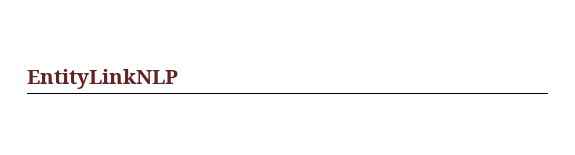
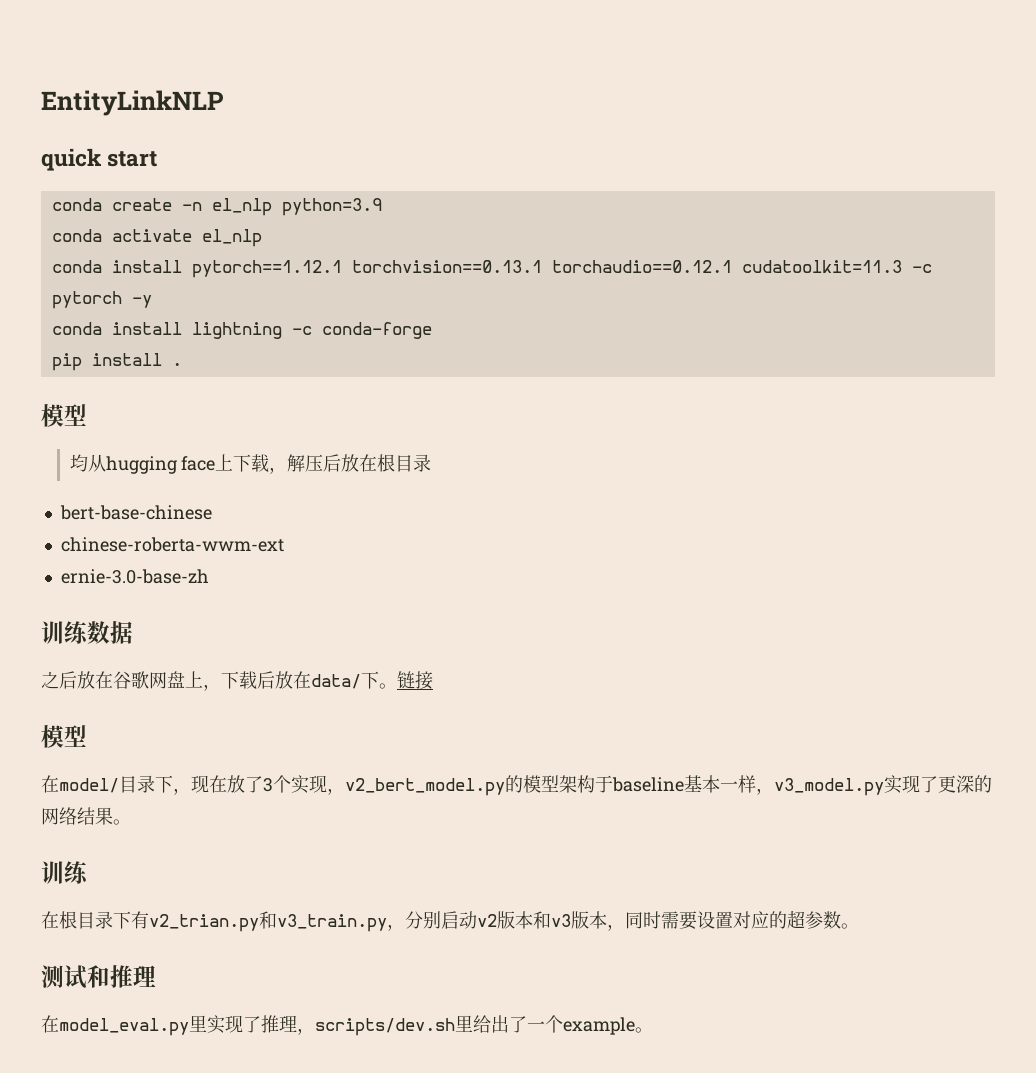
+ quick start
+ conda create -n el_nlp python=3.9
+ conda activate el_nlp
+ conda install pytorch==1.12.1 torchvision==0.13.1 torchaudio==0.12.1 cudatoolkit=11.3 -c pytorch -y
+ conda install lightning -c conda-forge
+ pip install .
+ 模型
+ 均从hugging face上下载，解压后放在根目录
+ bert-base-chinese
+ chinese-roberta-wwm-ext
+ ernie-3.0-base-zh
+ 训练数据
+ 之后放在谷歌网盘上，下载后放在data/下。链接
+ 模型
+ 在model/目录下，现在放了3个实现，v2_bert_model.py的模型架构于baseline基本一样，v3_model.py实现了更深的网络结果。
+ 训练
+ 在根目录下有v2_trian.py和v3_train.py，分别启动v2版本和v3版本，同时需要设置对应的超参数。
+ 测试和推理
+ 在model_eval.py里实现了推理，scripts/dev.sh里给出了一个example。

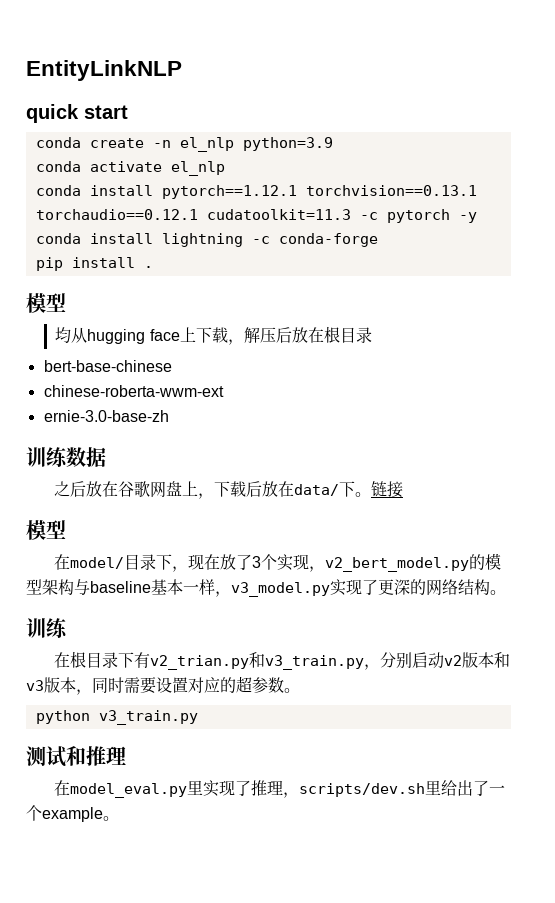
- 在model/目录下，现在放了3个实现，v2_bert_model.py的模型架构于baseline基本一样，v3_model.py实现了更深的网络结果。
+ 在model/目录下，现在放了3个实现，v2_bert_model.py的模型架构与baseline基本一样，v3_model.py实现了更深的网络结构。
+ python v3_train.py

